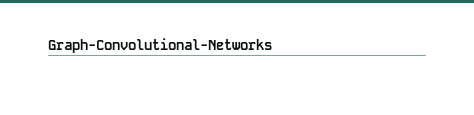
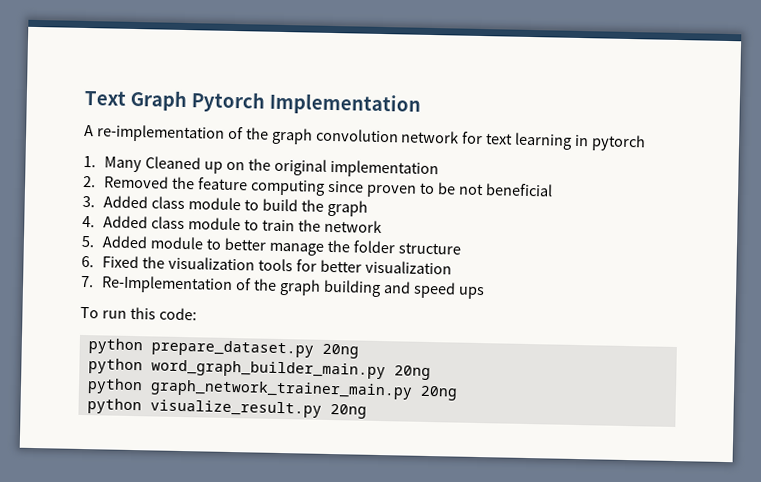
- Graph-Convolutional-Networks
+ Text Graph Pytorch Implementation
+ A re-implementation of the graph convolution network for text learning in pytorch
+ 1. Many Cleaned up on the original implementation
+ 2. Removed the feature computing since proven to be not beneficial
+ 3. Added class module to build the graph
+ 4. Added class module to train the network
+ 5. Added module to better manage the folder structure
+ 6. Fixed the visualization tools for better visualization
+ 7. Re-Implementation of the graph building and speed ups
+ To run this code:
+ python prepare_dataset.py 20ng
+ python word_graph_builder_main.py 20ng
+ python graph_network_trainer_main.py 20ng
+ python visualize_result.py 20ng

